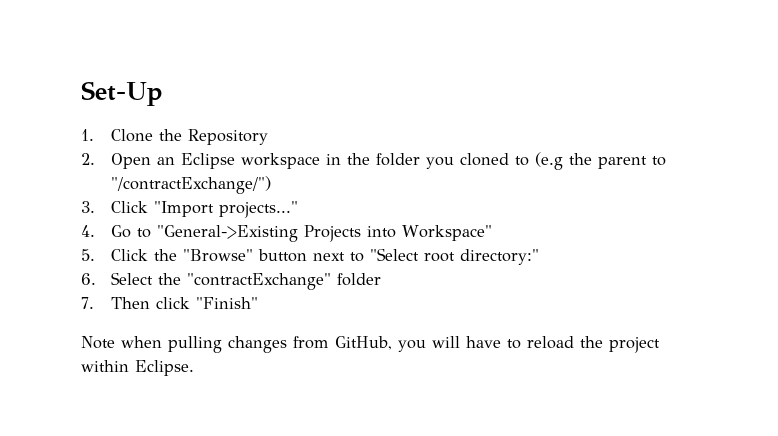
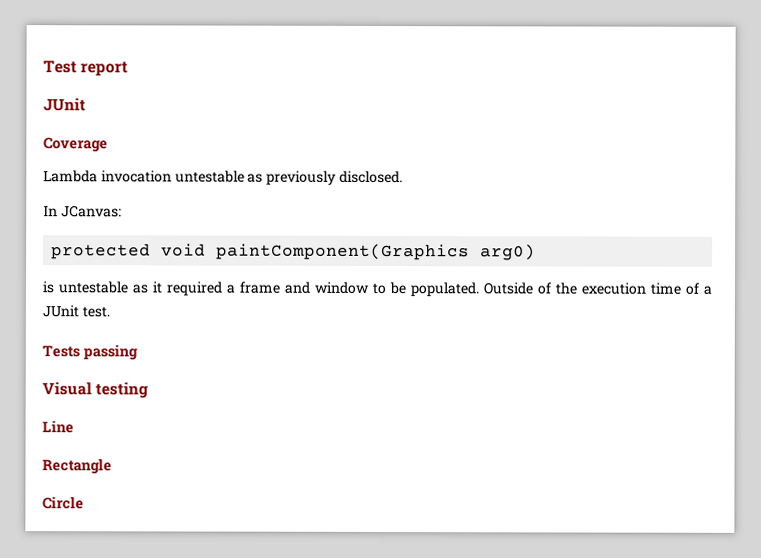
- Set-Up
- 1. Clone the Repository
- 2. Open an Eclipse workspace in the folder you cloned to (e.g the parent to "/contractExchange/")
- 3. Click "Import projects..."
- 4. Go to "General->Existing Projects into Workspace"
- 5. Click the "Browse" button next to "Select root directory:"
- 6. Select the "contractExchange" folder
- 7. Then click "Finish"
- Note when pulling changes from GitHub, you will have to reload the project within Eclipse.
+ Test report
+ JUnit
+ Coverage
+ Lambda invocation untestable as previously disclosed.
+ In JCanvas:
+ protected void paintComponent(Graphics arg0)
+ is untestable as it required a frame and window to be populated. Outside of the execution time of a JUnit test.
+ Tests passing
+ Visual testing
+ Line
+ Rectangle
+ Circle

